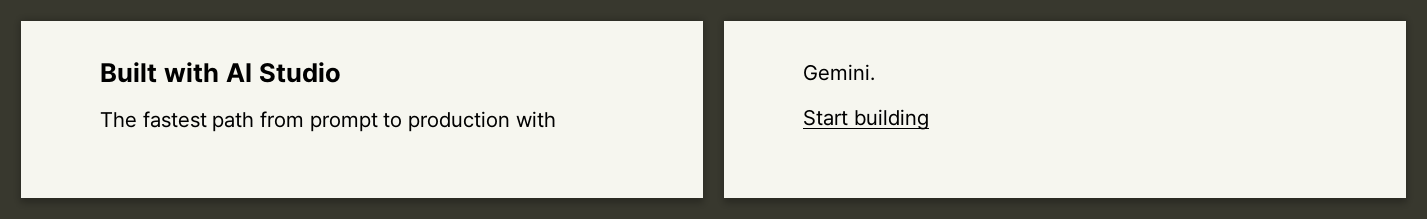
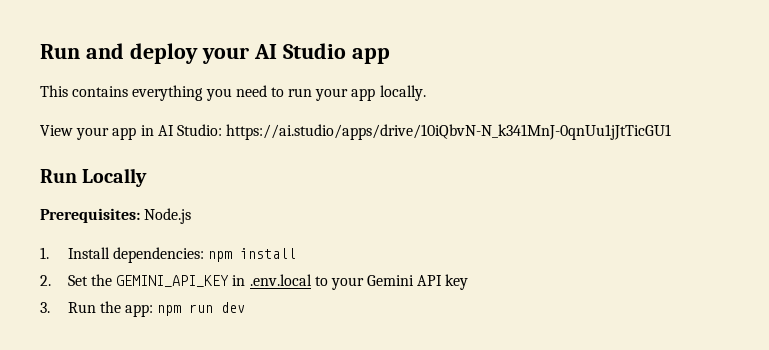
- Built with AI Studio
- The fastest path from prompt to production with Gemini.
- Start building
+ Run and deploy your AI Studio app
+ This contains everything you need to run your app locally.
+ View your app in AI Studio: https://ai.studio/apps/drive/10iQbvN-N_k341MnJ-0qnUu1jJtTicGU1
+ Run Locally
+ Prerequisites: Node.js
+ 1. Install dependencies: npm install
+ 2. Set the GEMINI_API_KEY in .env.local to your Gemini API key
+ 3. Run the app: npm run dev

